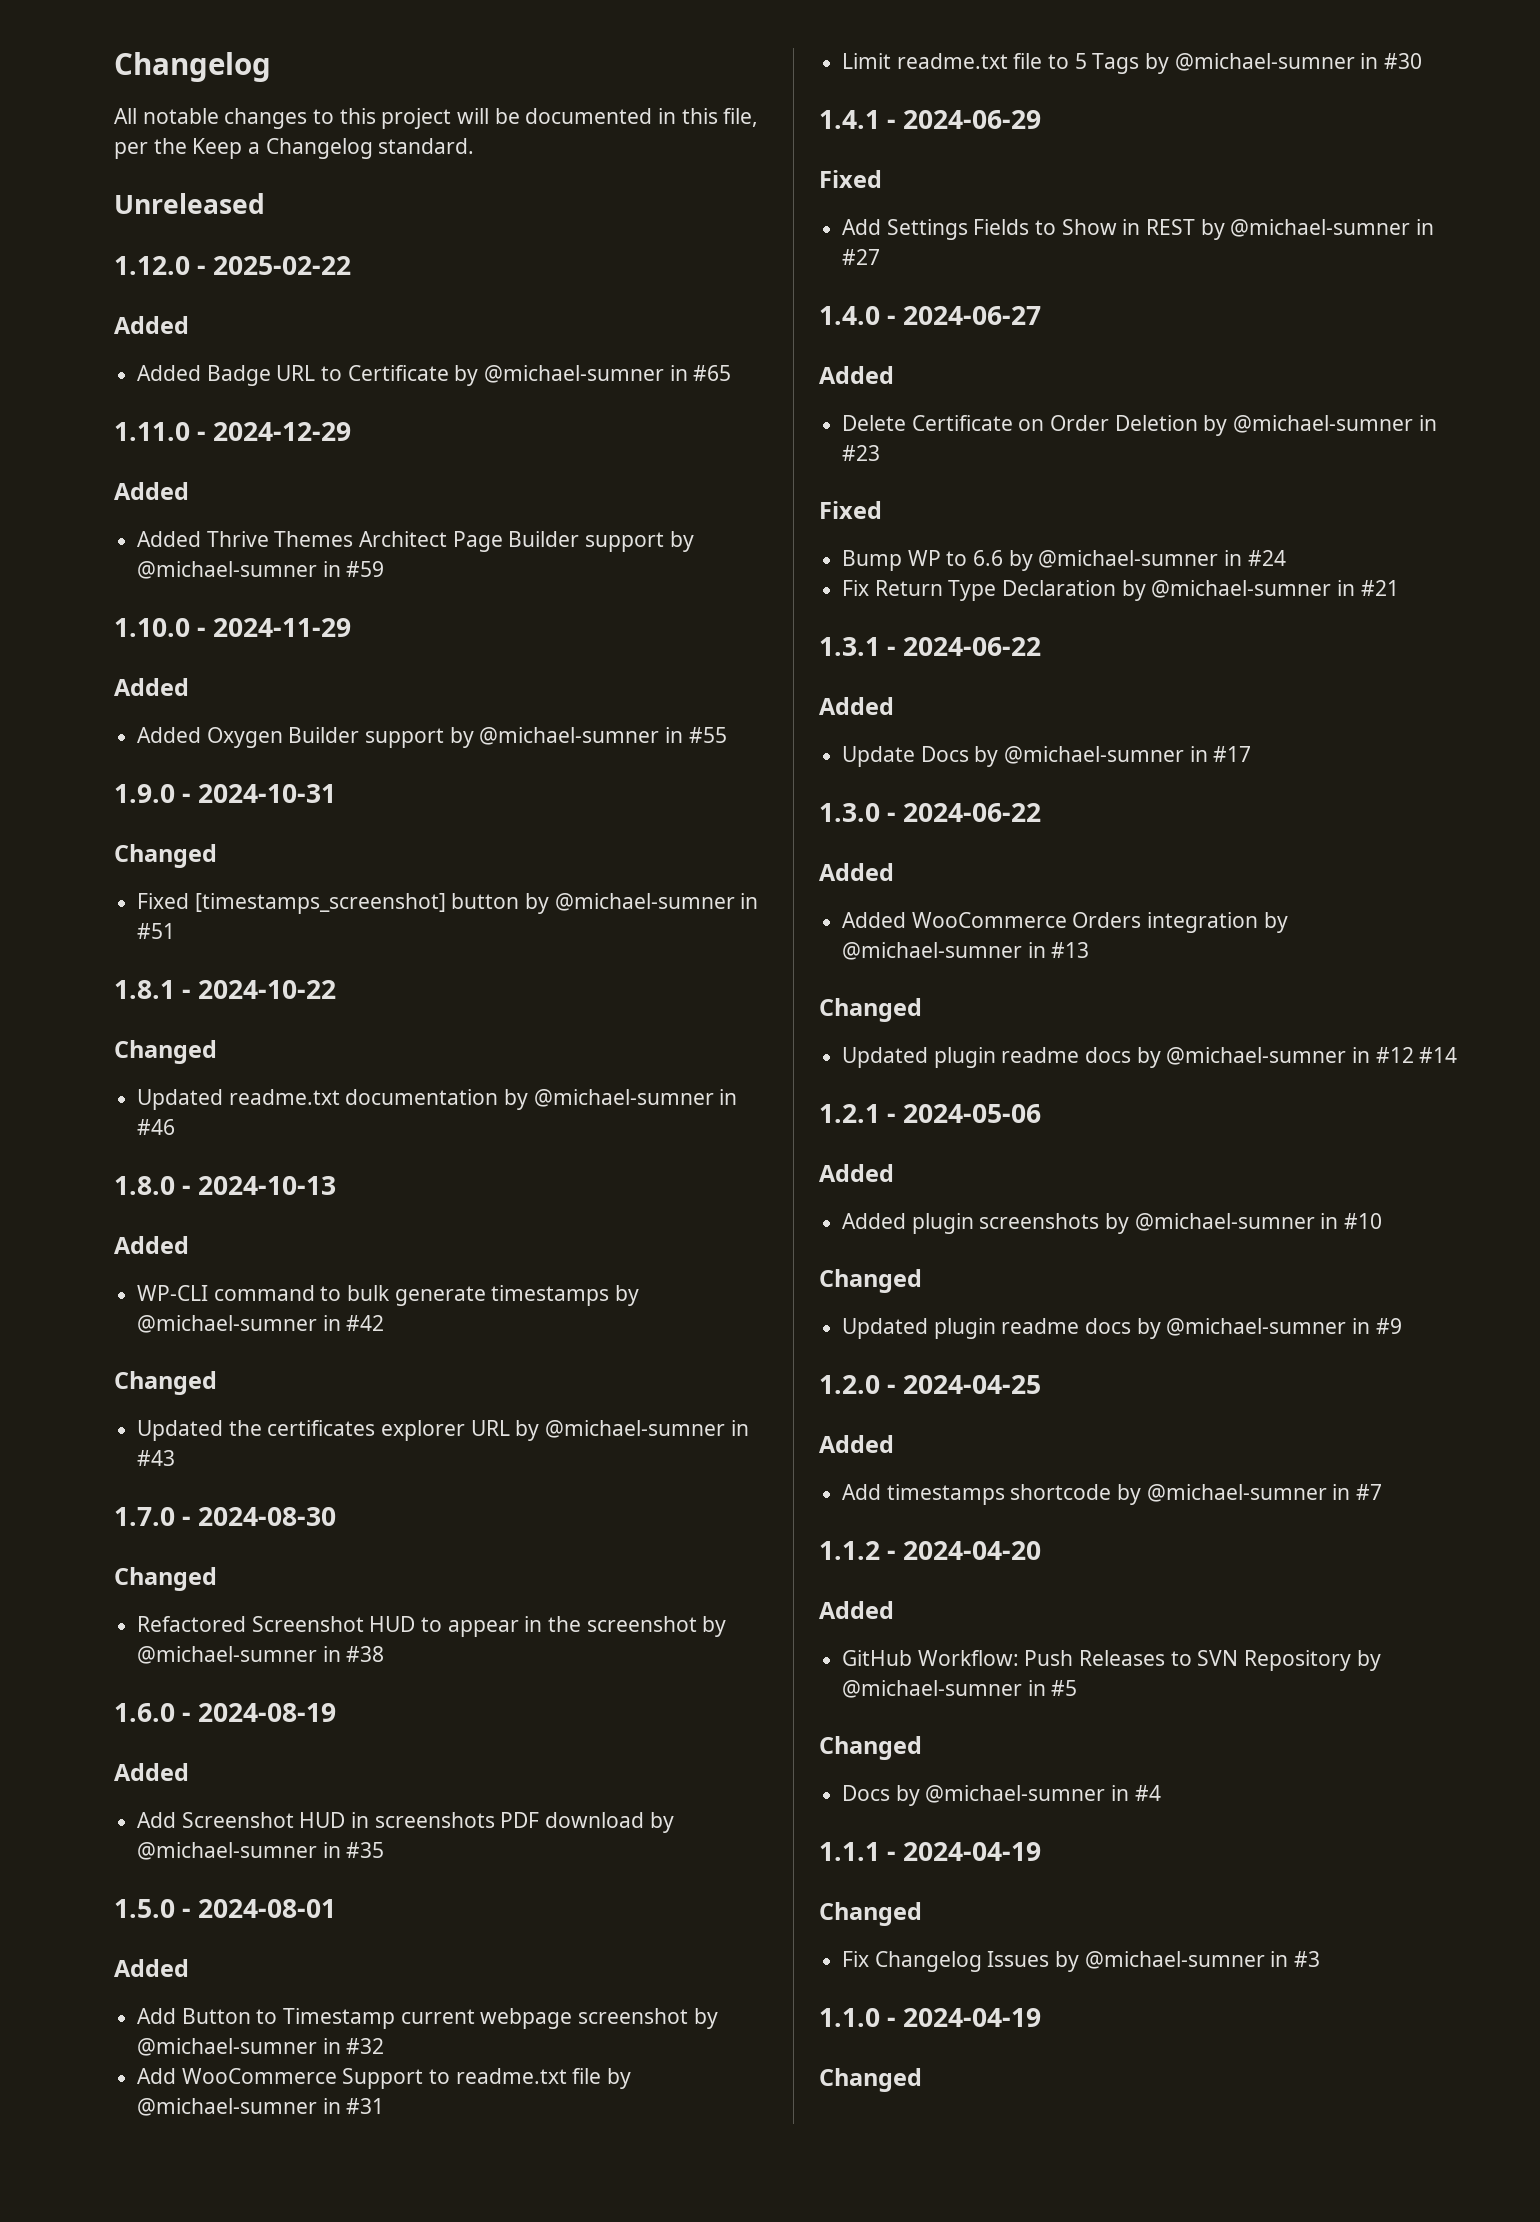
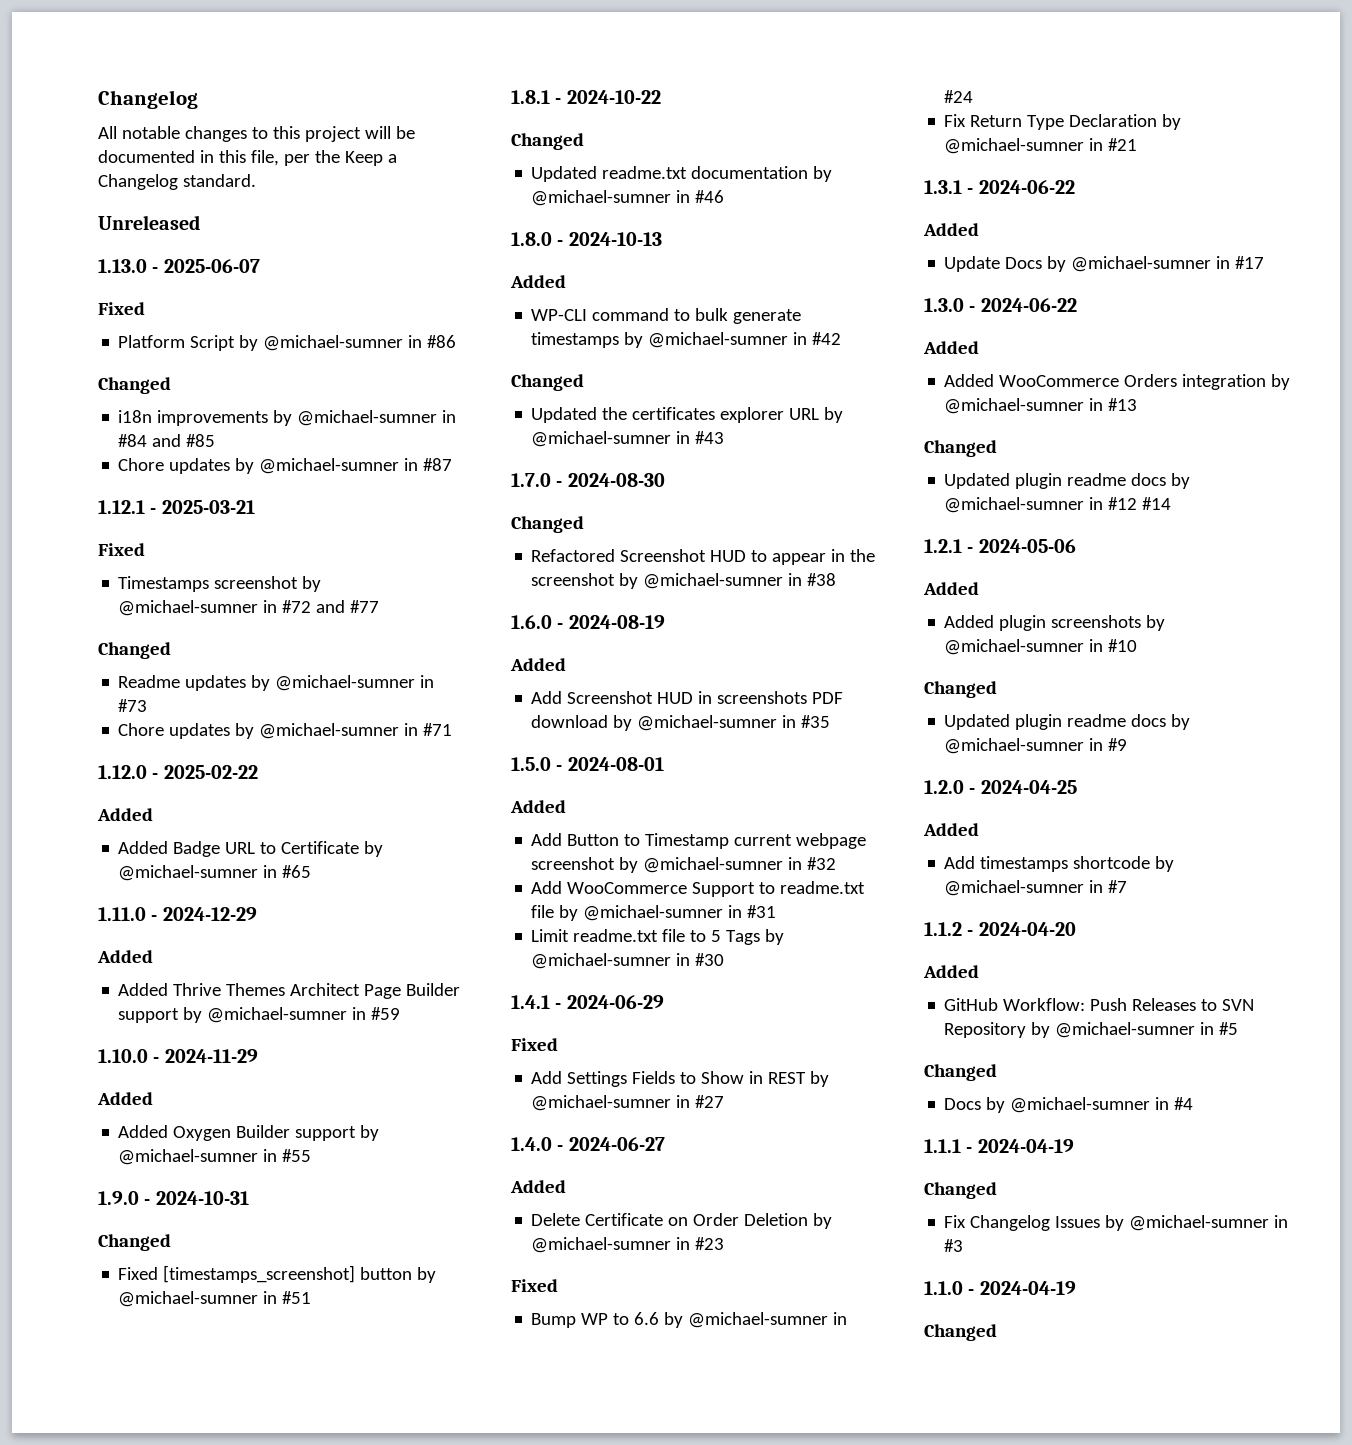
+ 1.13.0 - 2025-06-07
+ Fixed
+ Platform Script by @michael-sumner in #86
+ Changed
+ i18n improvements by @michael-sumner in #84 and #85
+ Chore updates by @michael-sumner in #87
+ 1.12.1 - 2025-03-21
+ Fixed
+ Timestamps screenshot by @michael-sumner in #72 and #77
+ Changed
+ Readme updates by @michael-sumner in #73
+ Chore updates by @michael-sumner in #71

